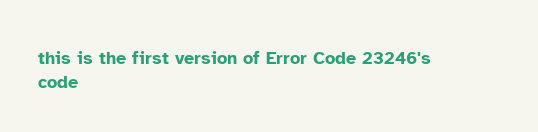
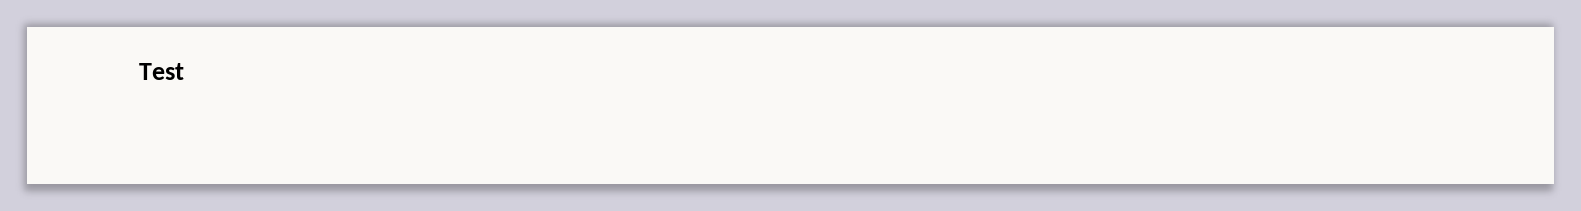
- this is the first version of Error Code 23246's code
+ Test

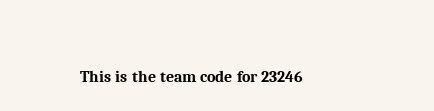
- Test
+ This is the team code for 23246

